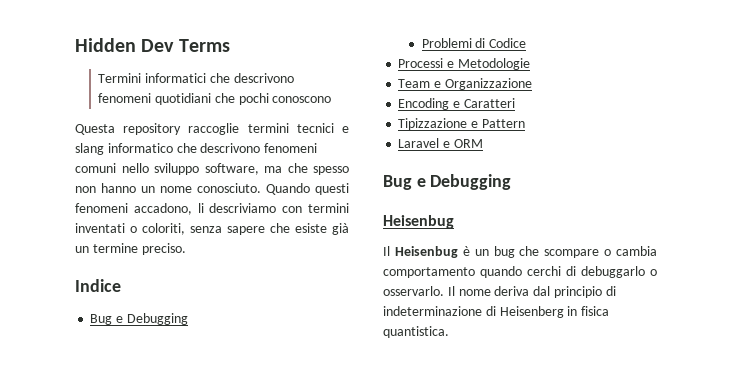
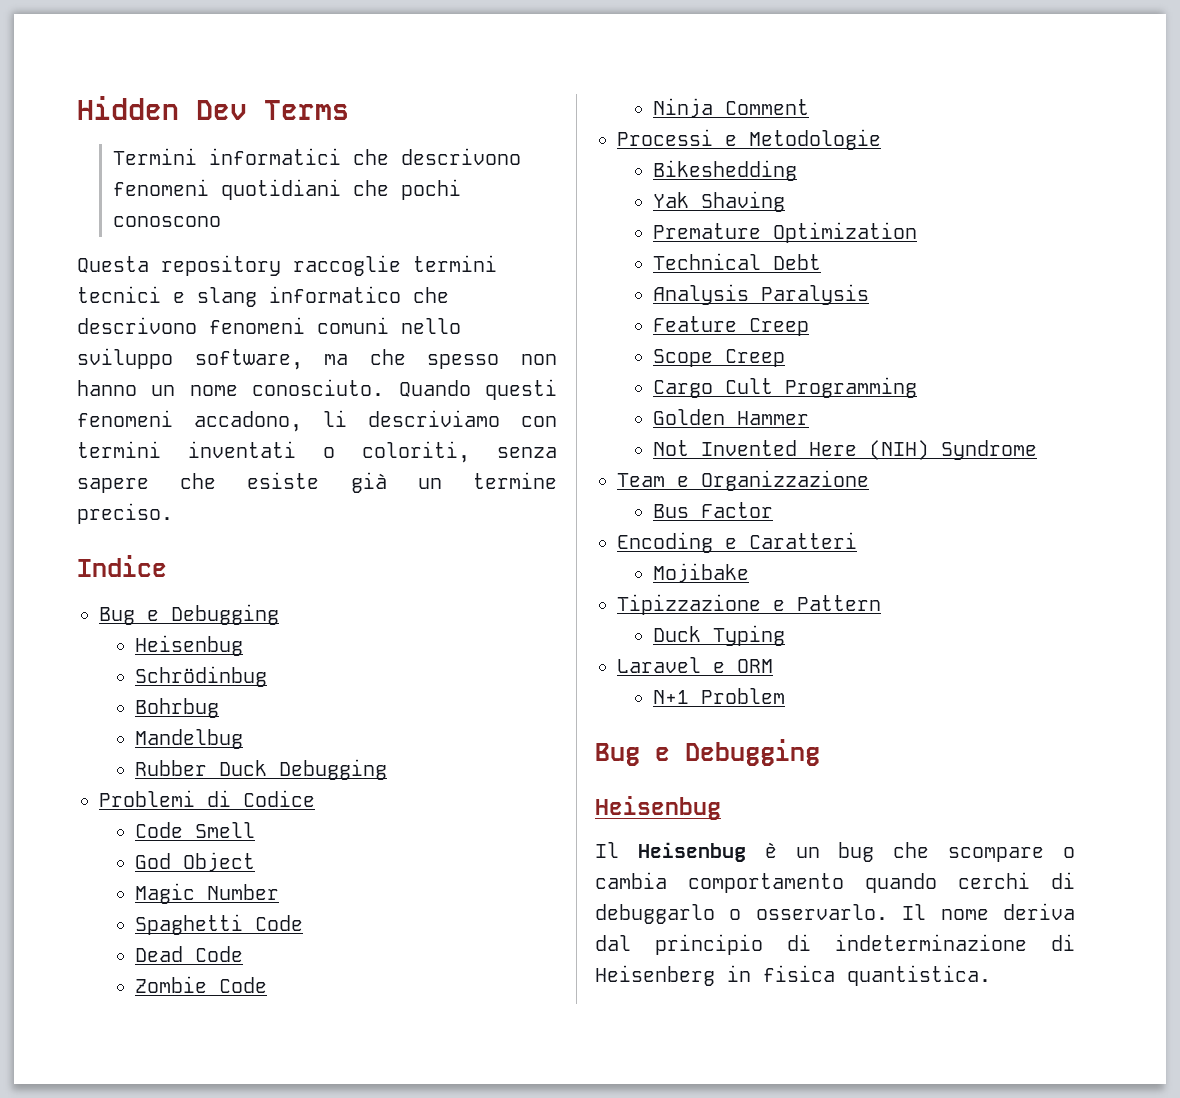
  Indice
  Bug e Debugging
+ Heisenbug
+ Schrödinbug
+ Bohrbug
+ Mandelbug
+ Rubber Duck Debugging
  Problemi di Codice
+ Code Smell
+ God Object
+ Magic Number
+ Spaghetti Code
+ Dead Code
+ Zombie Code
+ Ninja Comment
  Processi e Metodologie
+ Bikeshedding
+ Yak Shaving
+ Premature Optimization
+ Technical Debt
+ Analysis Paralysis
+ Feature Creep
+ Scope Creep
+ Cargo Cult Programming
+ Golden Hammer
+ Not Invented Here (NIH) Syndrome
+ Bus Factor
+ Mojibake
+ Duck Typing
+ N+1 Problem

